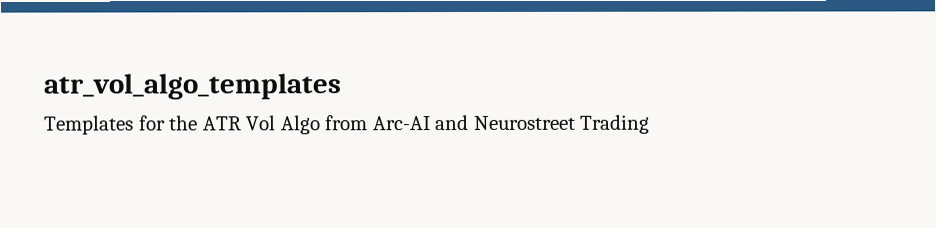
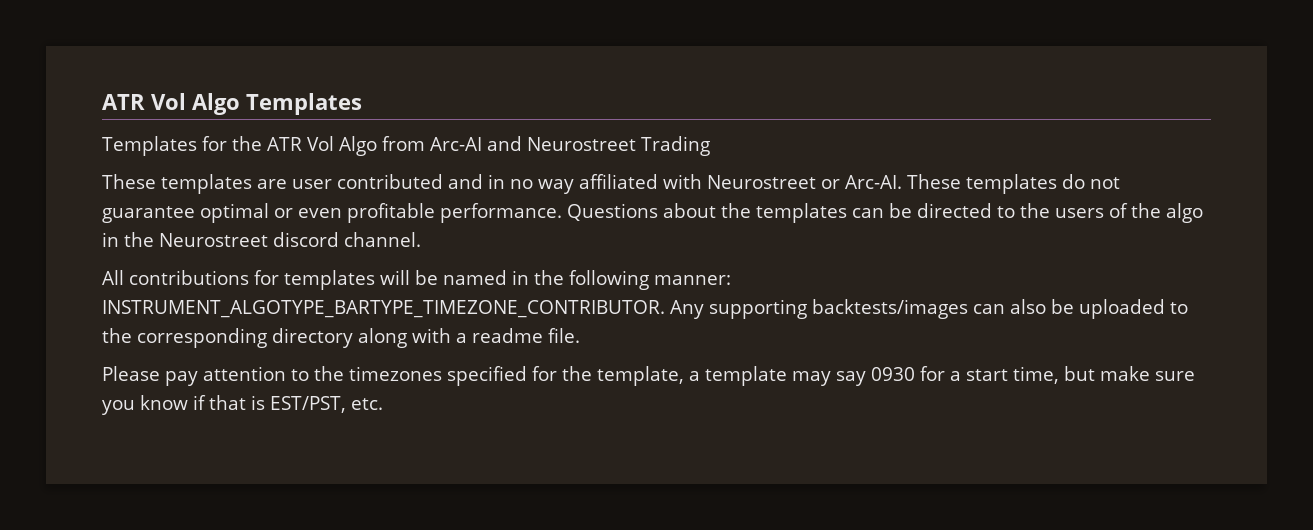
- atr_vol_algo_templates
+ ATR Vol Algo Templates
+ These templates are user contributed and in no way affiliated with Neurostreet or Arc-AI. These templates do not guarantee optimal or even profitable performance. Questions about the templates can be directed to the users of the algo in the Neurostreet discord channel.
+ All contributions for templates will be named in the following manner: INSTRUMENT_ALGOTYPE_BARTYPE_TIMEZONE_CONTRIBUTOR. Any supporting backtests/images can also be uploaded to the corresponding directory along with a readme file.
+ Please pay attention to the timezones specified for the template, a template may say 0930 for a start time, but make sure you know if that is EST/PST, etc.

